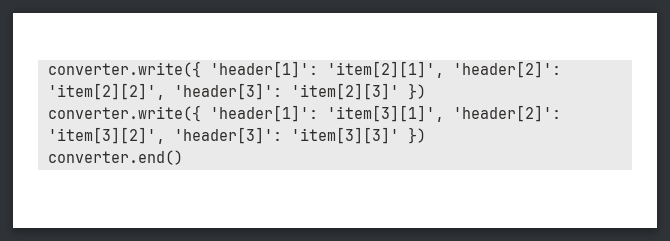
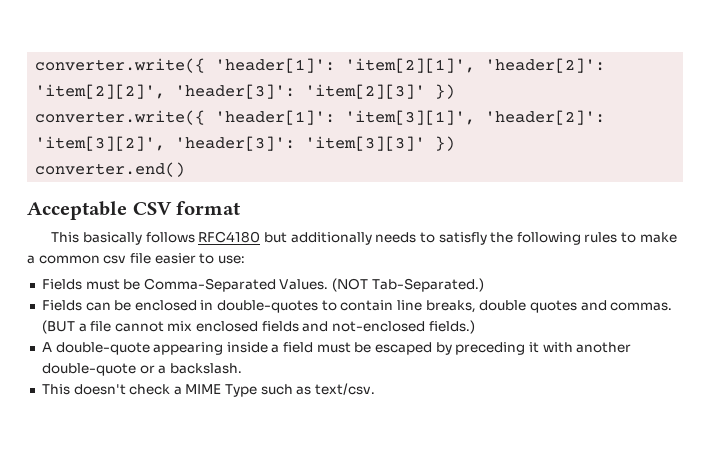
+ Acceptable CSV format
+ This basically follows RFC4180 but additionally needs to satisfly the following rules to make a common csv file easier to use:
+ Fields must be Comma-Separated Values. (NOT Tab-Separated.)
+ Fields can be enclosed in double-quotes to contain line breaks, double quotes and commas. (BUT a file cannot mix enclosed fields and not-enclosed fields.)
+ A double-quote appearing inside a field must be escaped by preceding it with another double-quote or a backslash.
+ This doesn't check a MIME Type such as text/csv.

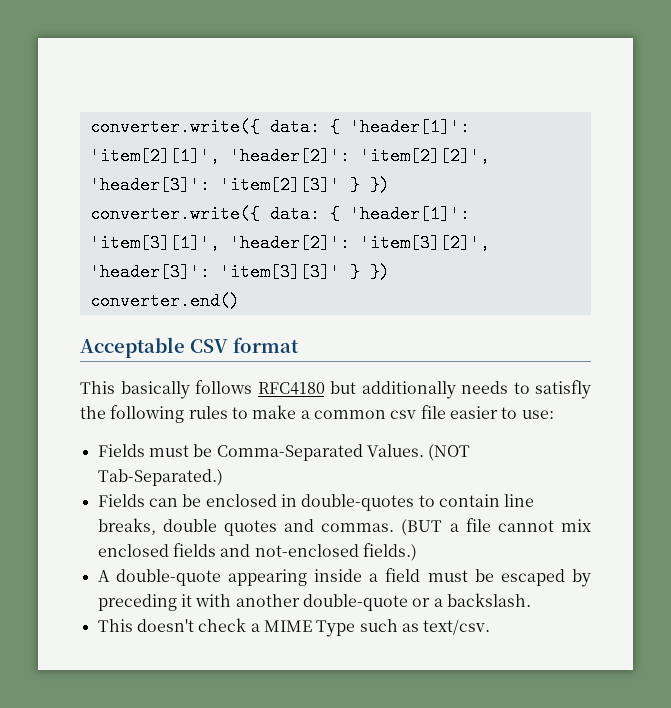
- converter.write({ 'header[1]': 'item[2][1]', 'header[2]': 'item[2][2]', 'header[3]': 'item[2][3]' })
+ converter.write({ data: { 'header[1]': 'item[2][1]', 'header[2]': 'item[2][2]', 'header[3]': 'item[2][3]' } })
- converter.write({ 'header[1]': 'item[3][1]', 'header[2]': 'item[3][2]', 'header[3]': 'item[3][3]' })
+ converter.write({ data: { 'header[1]': 'item[3][1]', 'header[2]': 'item[3][2]', 'header[3]': 'item[3][3]' } })

